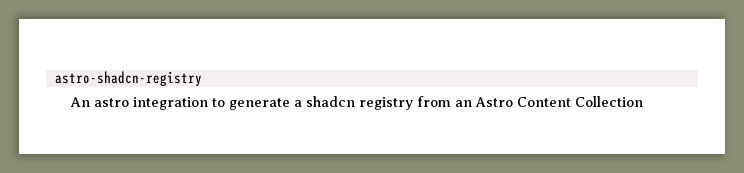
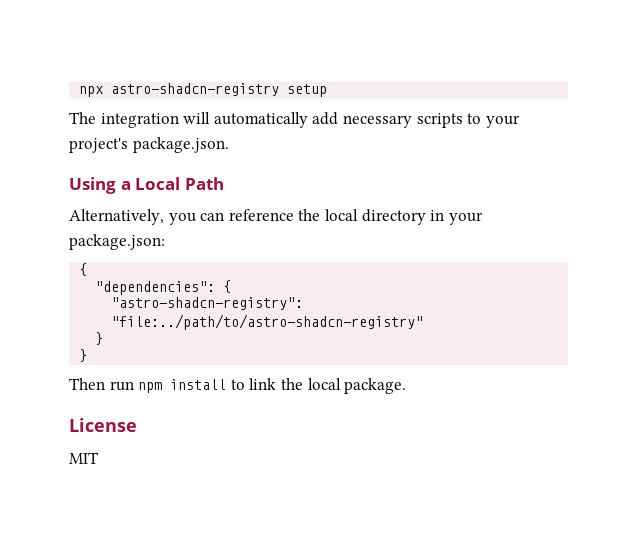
- astro-shadcn-registry
- An astro integration to generate a shadcn registry from an Astro Content Collection
+ npx astro-shadcn-registry setup
+ The integration will automatically add necessary scripts to your project's package.json.
+ Using a Local Path
+ Alternatively, you can reference the local directory in your package.json:
+ {
+ "dependencies": {
+ "astro-shadcn-registry": "file:../path/to/astro-shadcn-registry"
+ }
+ }
+ Then run npm install to link the local package.
+ License
+ MIT

